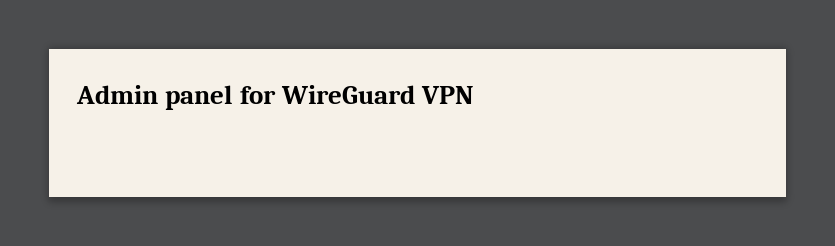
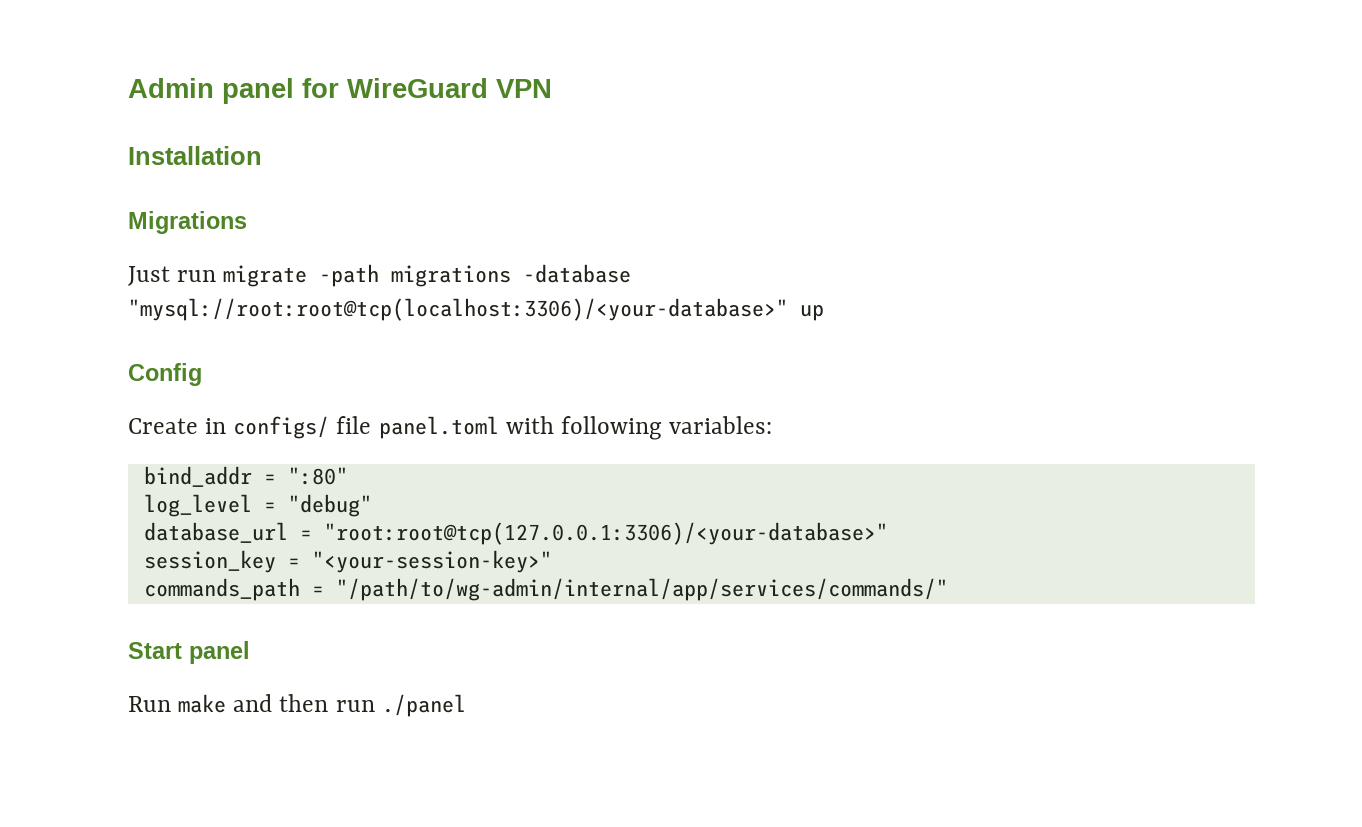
+ Installation
+ Migrations
+ Just run migrate -path migrations -database "mysql://root:root@tcp(localhost:3306)/<your-database>" up
+ Config
+ Create in configs/ file panel.toml with following variables:
+ bind_addr = ":80"
+ log_level = "debug"
+ database_url = "root:root@tcp(127.0.0.1:3306)/<your-database>"
+ session_key = "<your-session-key>"
+ commands_path = "/path/to/wg-admin/internal/app/services/commands/"
+ Start panel
+ Run make and then run ./panel

